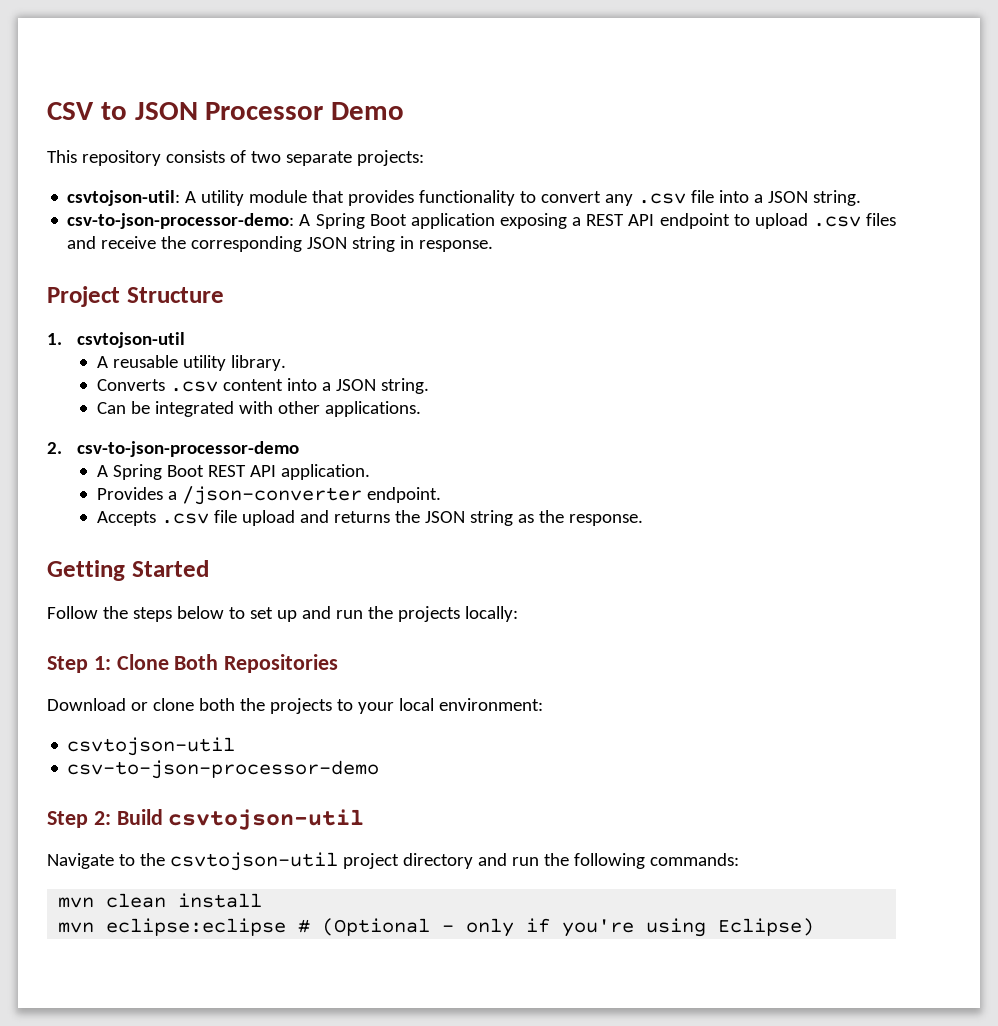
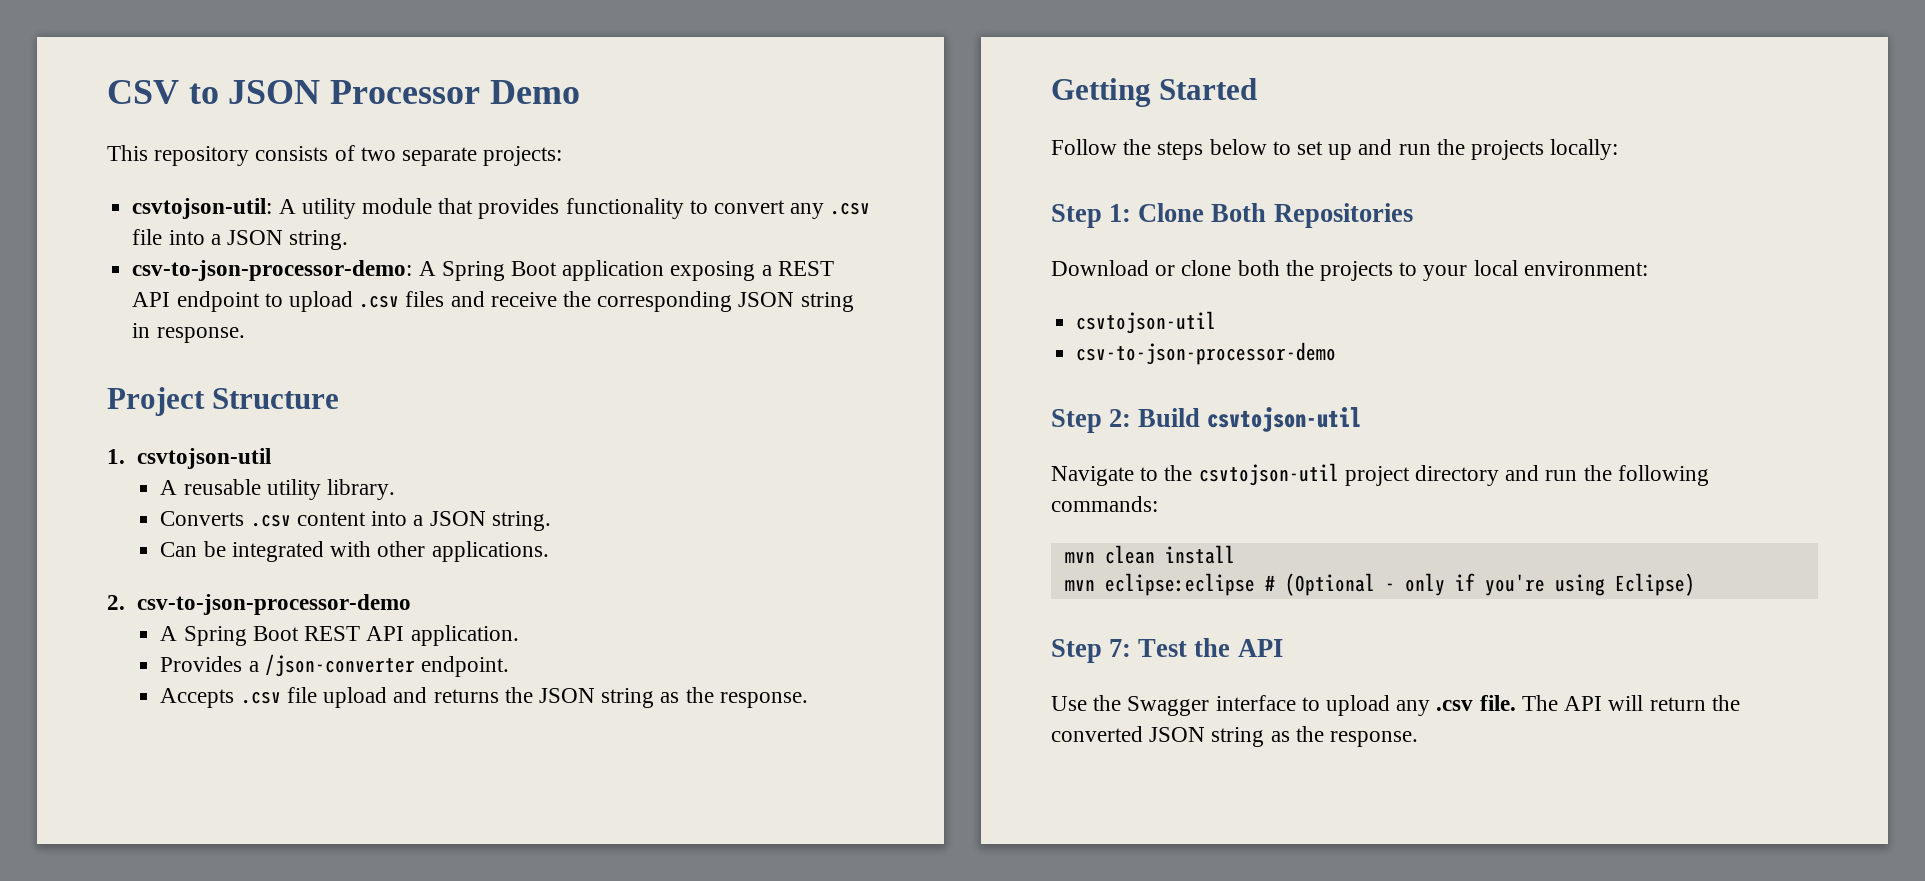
+ Step 7: Test the API
+ Use the Swagger interface to upload any .csv file. The API will return the converted JSON string as the response.

